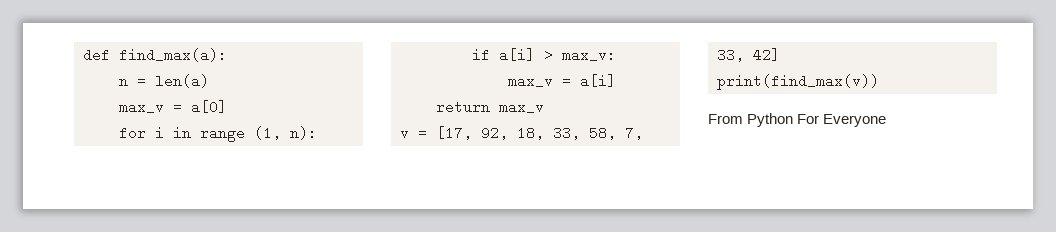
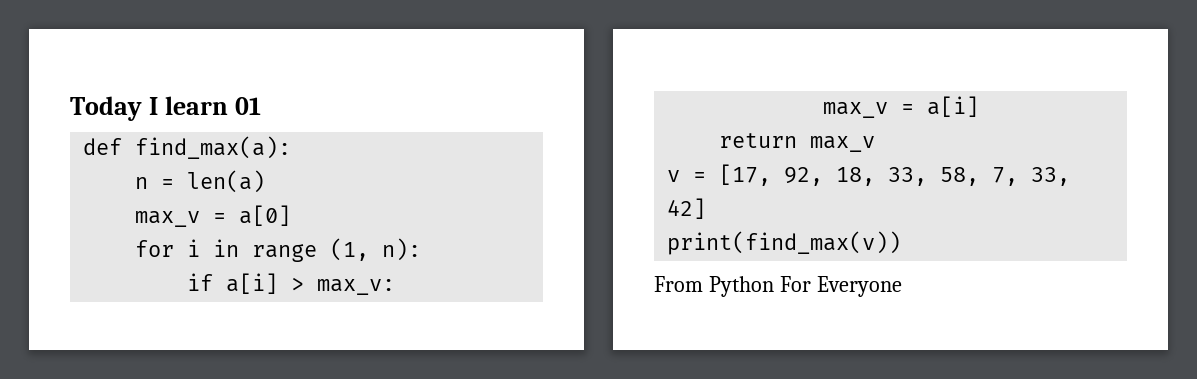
+ Today I learn 01

